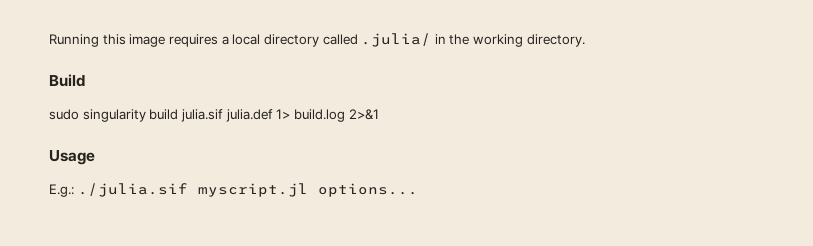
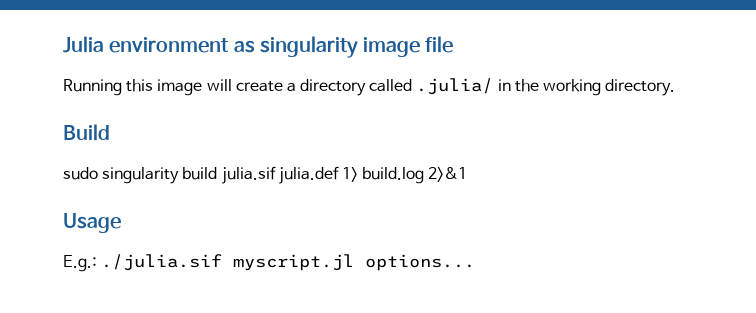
- Running this image requires a local directory called .julia/ in the working directory.
+ Julia environment as singularity image file
+ Running this image will create a directory called .julia/ in the working directory.

